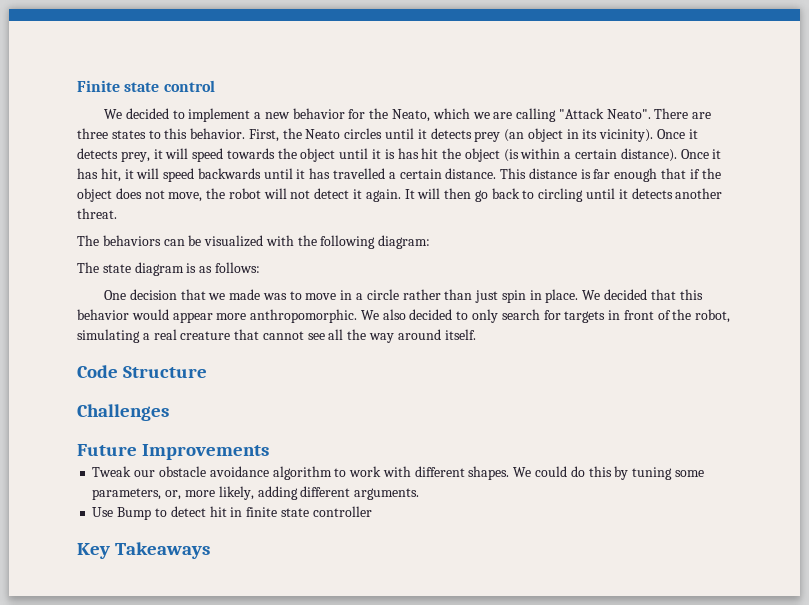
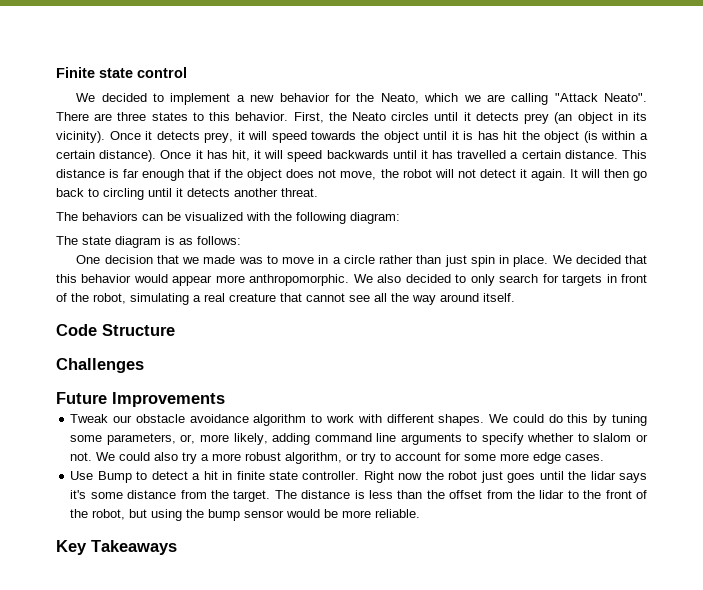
- We could do this by tuning some parameters, or, more likely, adding different arguments.
+ We could do this by tuning some parameters, or, more likely, adding command line arguments to specify whether to slalom or not. We could also try a more robust algorithm, or try to account for some more edge cases.
- Use Bump to detect hit in finite state controller
+ Use Bump to detect a hit in finite state controller. Right now the robot just goes until the lidar says it's some distance from the target. The distance is less than the offset from the lidar to the front of the robot, but using the bump sensor would be more reliable.

